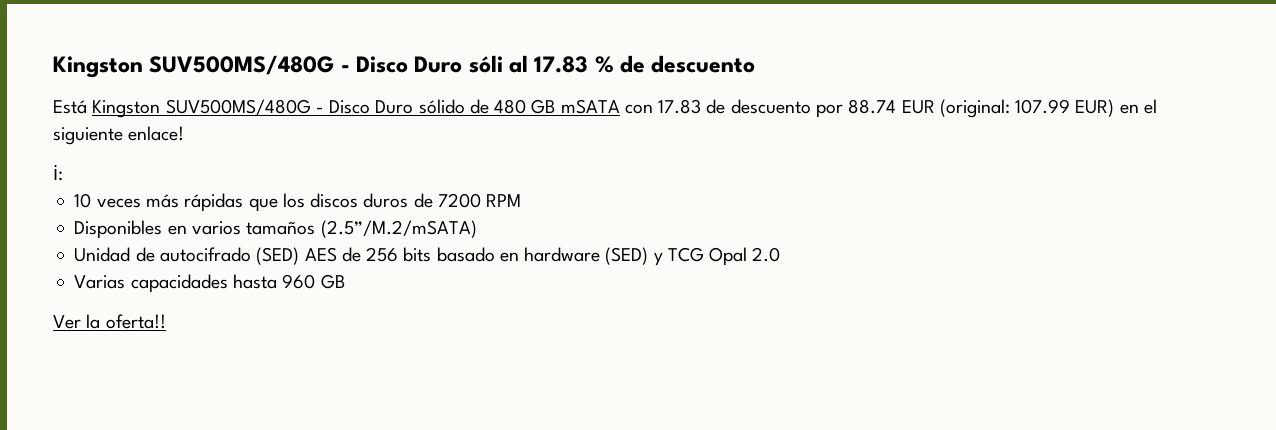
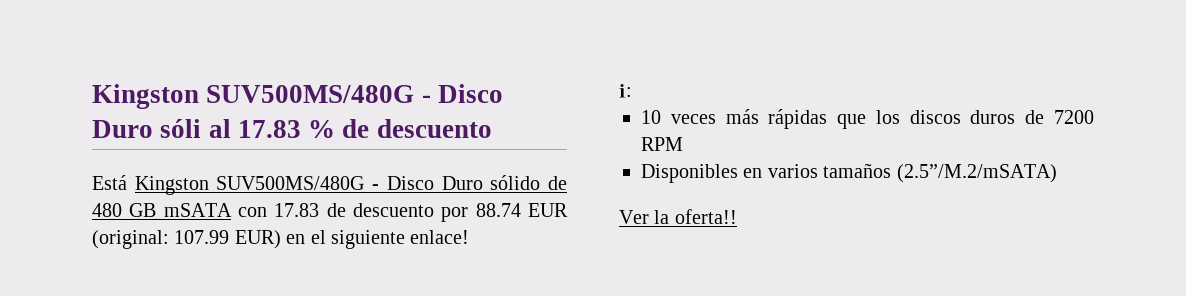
- Unidad de autocifrado (SED) AES de 256 bits basado en hardware (SED) y TCG Opal 2.0
- Varias capacidades hasta 960 GB

